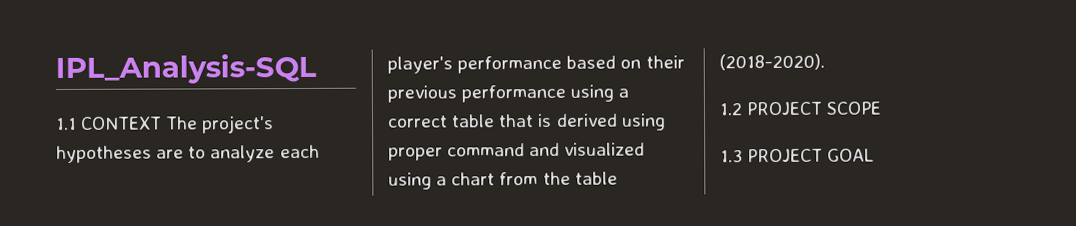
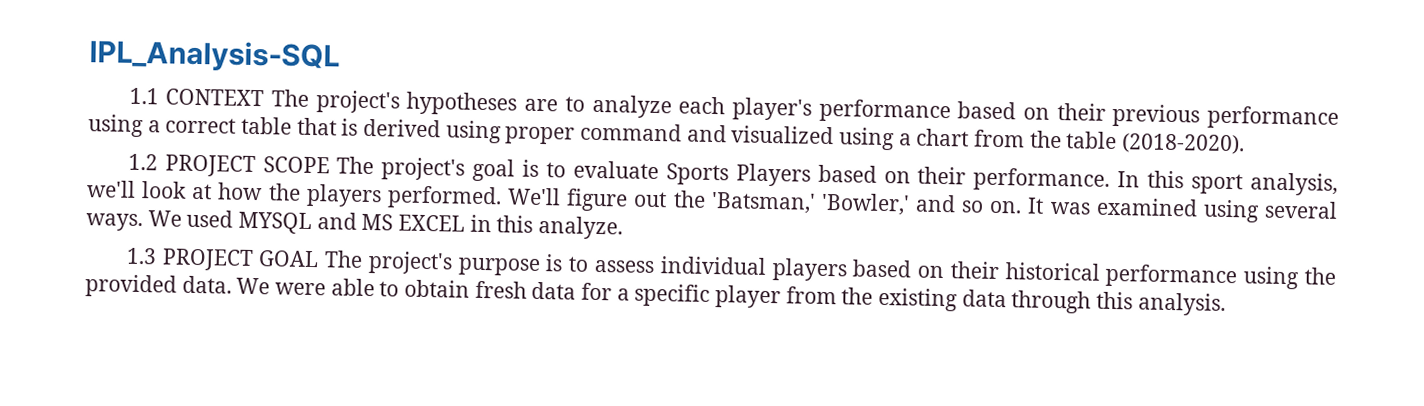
- 1.2 PROJECT SCOPE
- 1.3 PROJECT GOAL
+ 1.2 PROJECT SCOPE The project's goal is to evaluate Sports Players based on their performance. In this sport analysis, we'll look at how the players performed. We'll figure out the 'Batsman,' 'Bowler,' and so on. It was examined using several ways. We used MYSQL and MS EXCEL in this analyze.
+ 1.3 PROJECT GOAL The project's purpose is to assess individual players based on their historical performance using the provided data. We were able to obtain fresh data for a specific player from the existing data through this analysis.

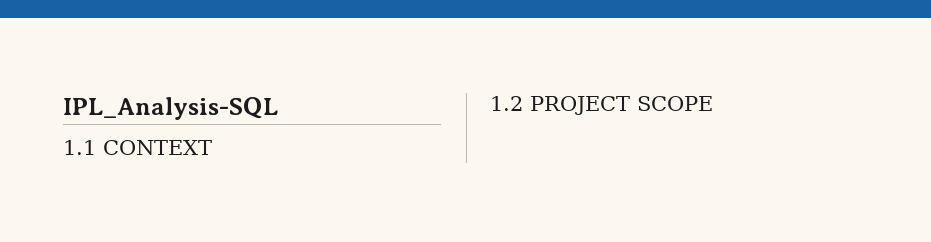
- 1.1 CONTEXT The project's hypotheses are to analyze each player's performance based on their previous performance using a correct table that is derived using proper command and visualized using a chart from the table (2018-2020).
- 1.2 PROJECT SCOPE The project's goal is to evaluate Sports Players based on their performance. In this sport analysis, we'll look at how the players performed. We'll figure out the 'Batsman,' 'Bowler,' and so on. It was examined using several ways. We used MYSQL and MS EXCEL in this analyze.
- 1.3 PROJECT GOAL The project's purpose is to assess individual players based on their historical performance using the provided data. We were able to obtain fresh data for a specific player from the existing data through this analysis.
+ 1.1 CONTEXT
+ 1.2 PROJECT SCOPE

